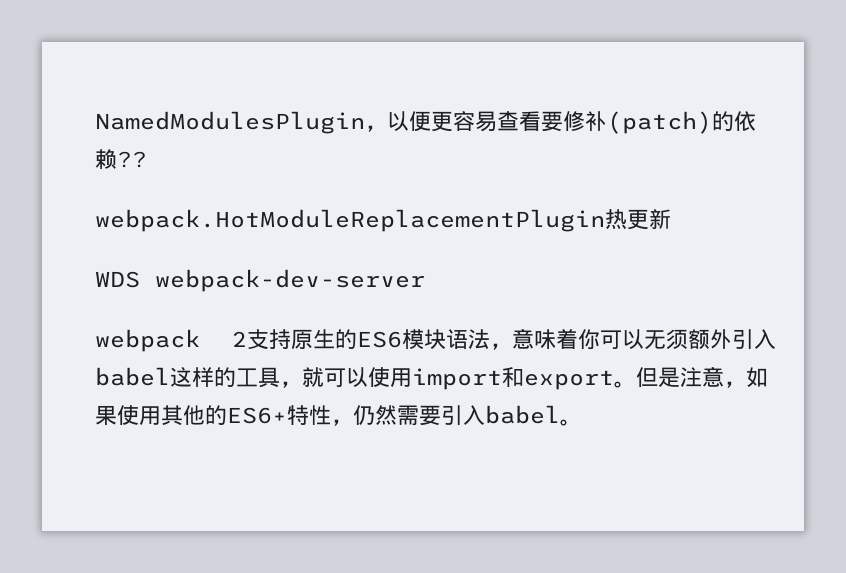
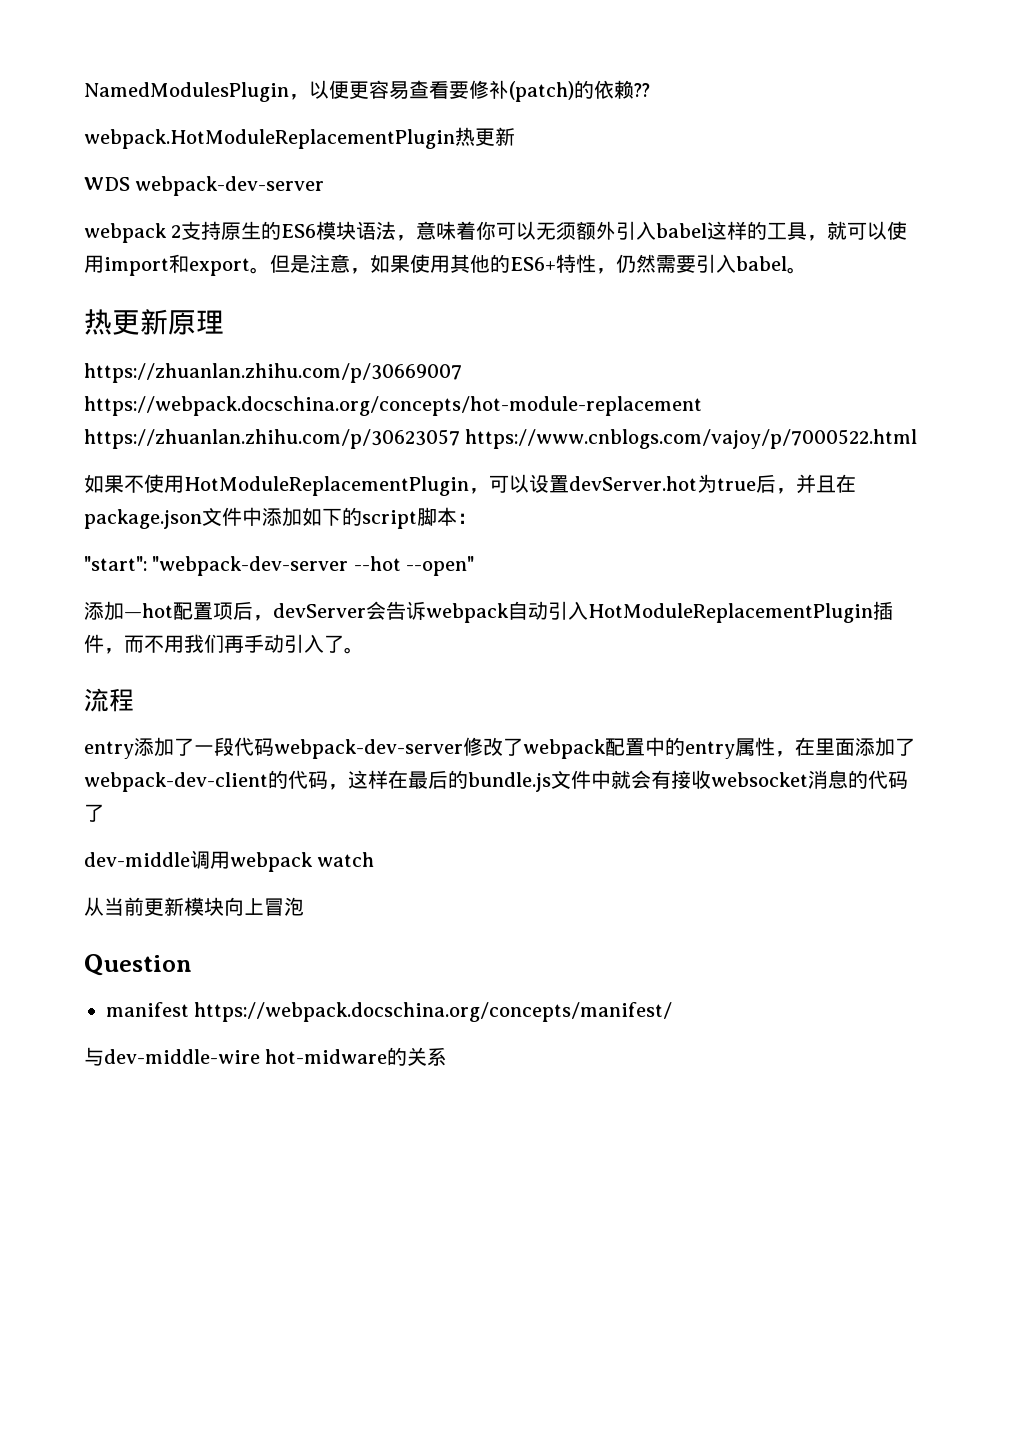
+ 热更新原理
+ https://zhuanlan.zhihu.com/p/30669007 https://webpack.docschina.org/concepts/hot-module-replacement https://zhuanlan.zhihu.com/p/30623057 https://www.cnblogs.com/vajoy/p/7000522.html
+ 如果不使用HotModuleReplacementPlugin，可以设置devServer.hot为true后，并且在package.json文件中添加如下的script脚本：
+ "start": "webpack-dev-server --hot --open"
+ 添加—hot配置项后，devServer会告诉webpack自动引入HotModuleReplacementPlugin插件，而不用我们再手动引入了。
+ 流程
+ entry添加了一段代码webpack-dev-server修改了webpack配置中的entry属性，在里面添加了webpack-dev-client的代码，这样在最后的bundle.js文件中就会有接收websocket消息的代码了
+ dev-middle调用webpack watch
+ 从当前更新模块向上冒泡
+ Question
+ manifest https://webpack.docschina.org/concepts/manifest/
+ 与dev-middle-wire hot-midware的关系

